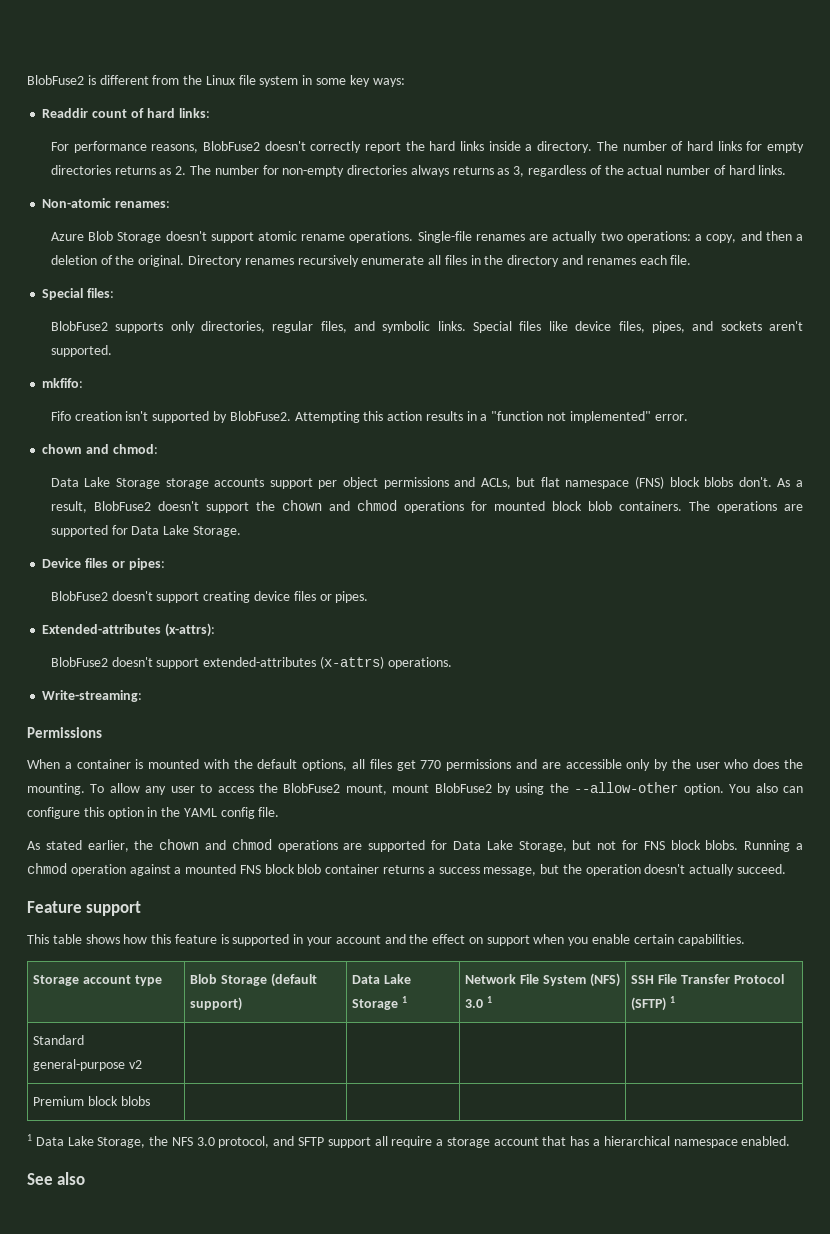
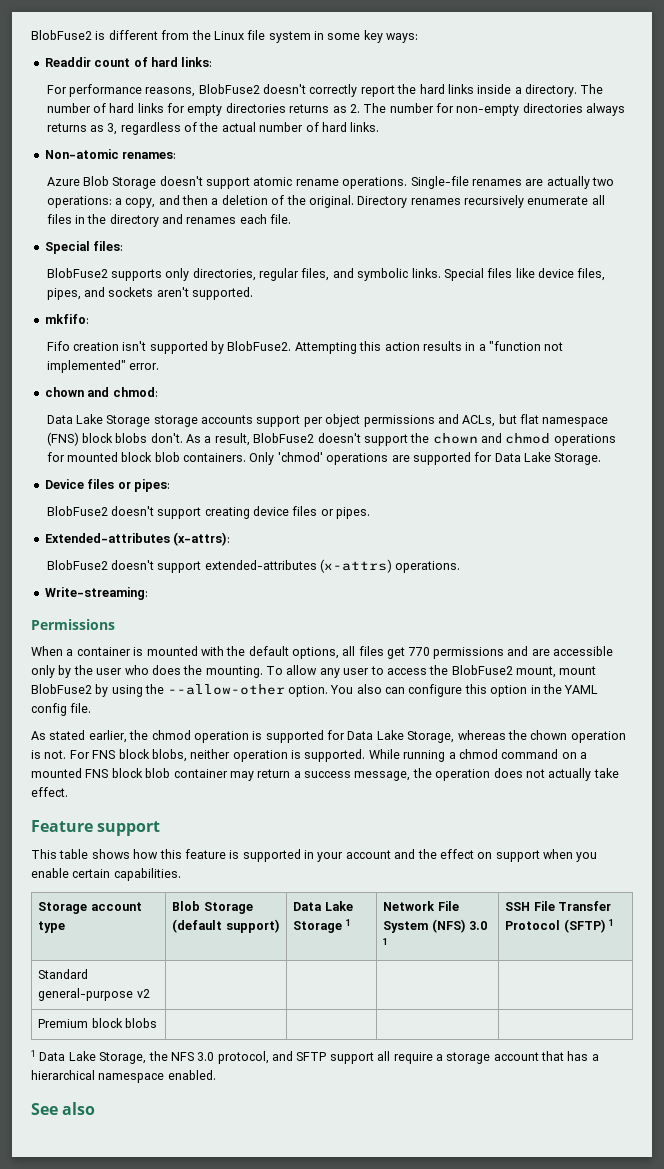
- The operations are supported for Data Lake Storage.
+ Only 'chmod' operations are supported for Data Lake Storage.
- As stated earlier, the chown and chmod operations are supported for Data Lake Storage, but not for FNS block blobs. Running a chmod operation against a mounted FNS block blob container returns a success message, but the operation doesn't actually succeed.
+ As stated earlier, the chmod operation is supported for Data Lake Storage, whereas the chown operation is not. For FNS block blobs, neither operation is supported. While running a chmod command on a mounted FNS block blob container may return a success message, the operation does not actually take effect.

